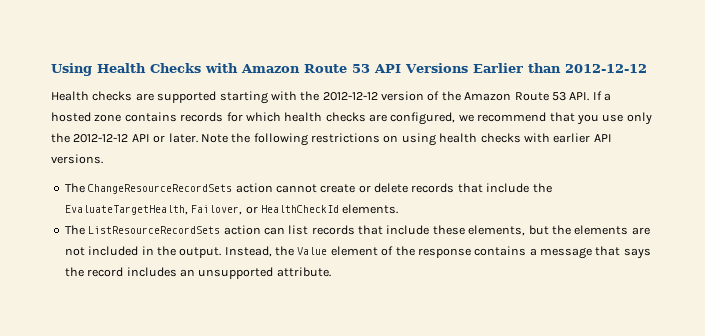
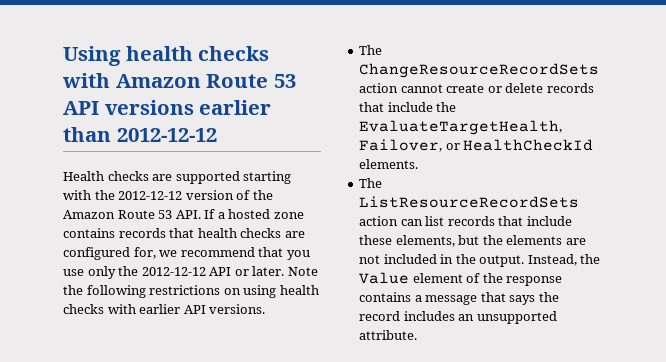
- Using Health Checks with Amazon Route 53 API Versions Earlier than 2012-12-12
+ Using health checks with Amazon Route 53 API versions earlier than 2012-12-12
- Health checks are supported starting with the 2012-12-12 version of the Amazon Route 53 API. If a hosted zone contains records for which health checks are configured, we recommend that you use only the 2012-12-12 API or later.
+ Health checks are supported starting with the 2012-12-12 version of the Amazon Route 53 API. If a hosted zone contains records that health checks are configured for, we recommend that you use only the 2012-12-12 API or later.

